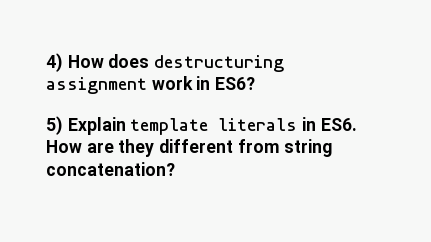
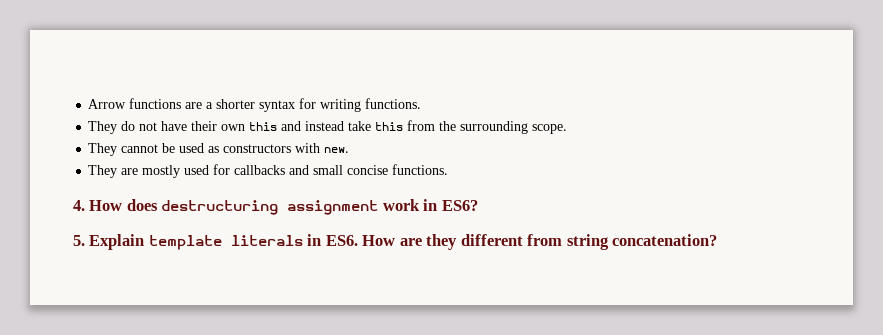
- 4) How does destructuring assignment work in ES6?
+ Arrow functions are a shorter syntax for writing functions.
+ They do not have their own this and instead take this from the surrounding scope.
+ They cannot be used as constructors with new.
+ They are mostly used for callbacks and small concise functions.
+ 4. How does destructuring assignment work in ES6?
- 5) Explain template literals in ES6. How are they different from string concatenation?
+ 5. Explain template literals in ES6. How are they different from string concatenation?

